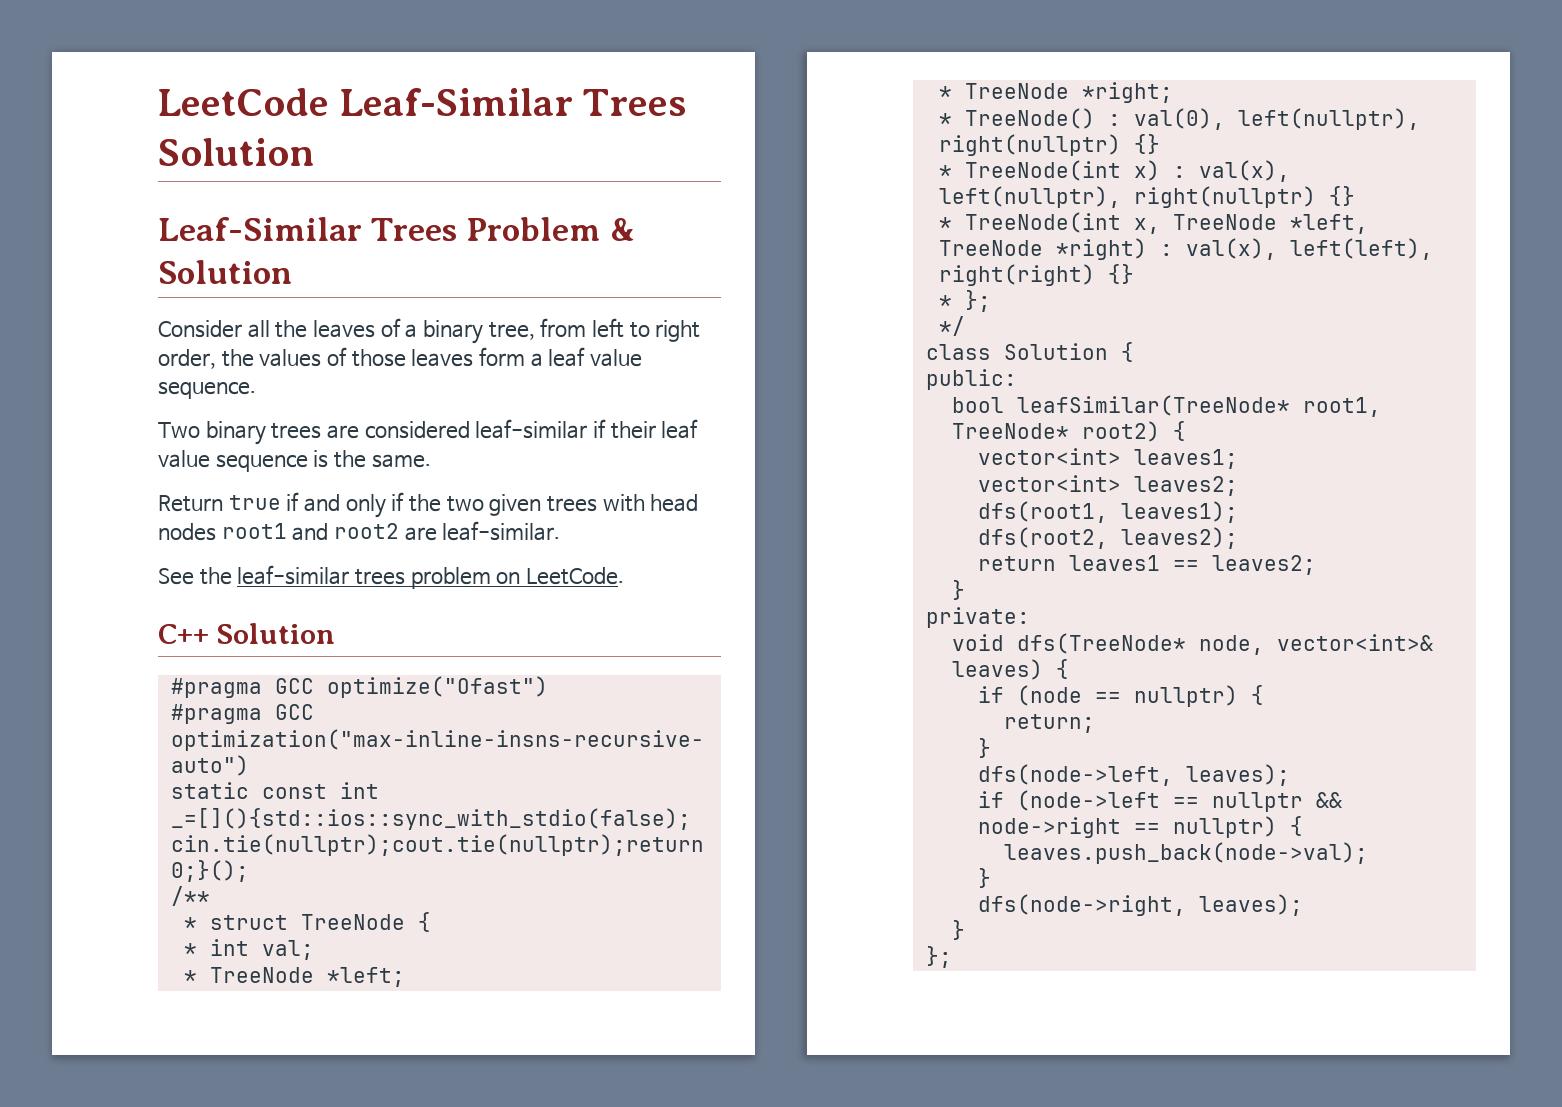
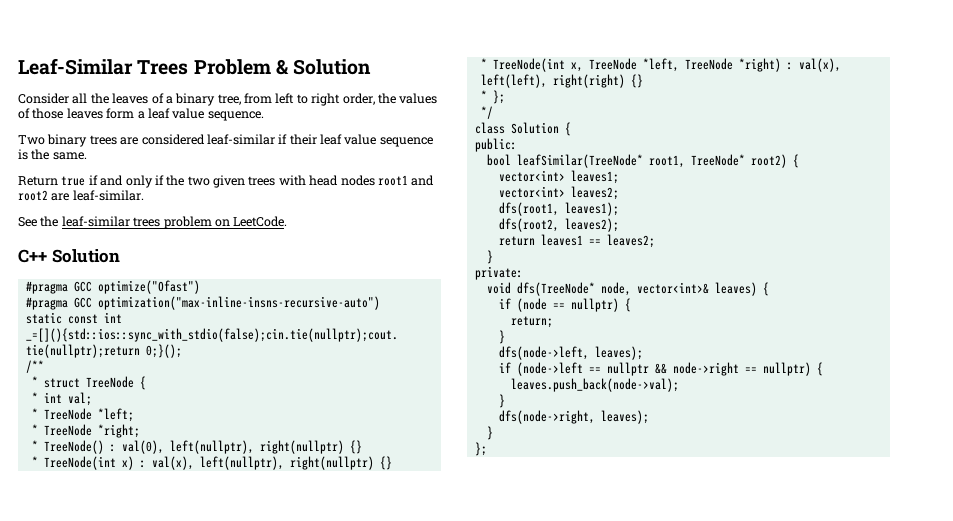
- LeetCode Leaf-Similar Trees Solution

